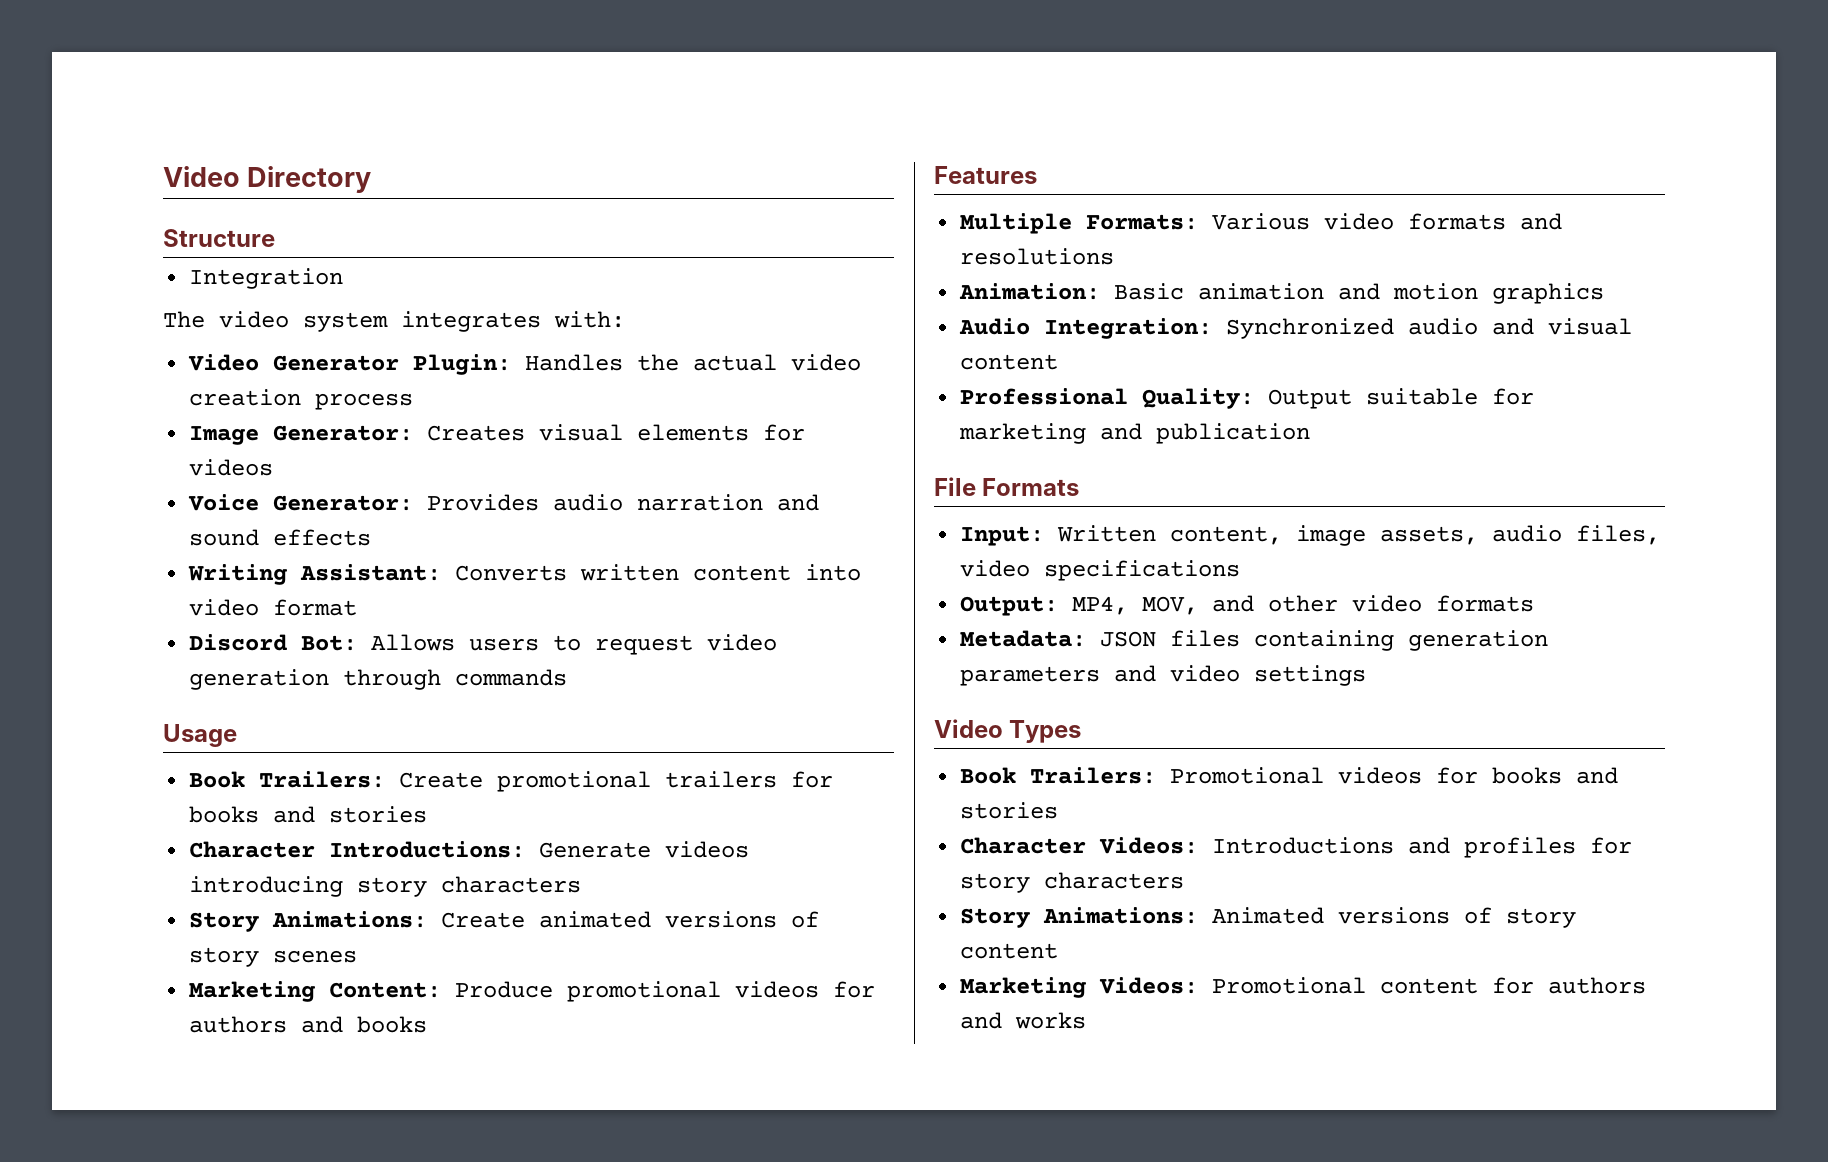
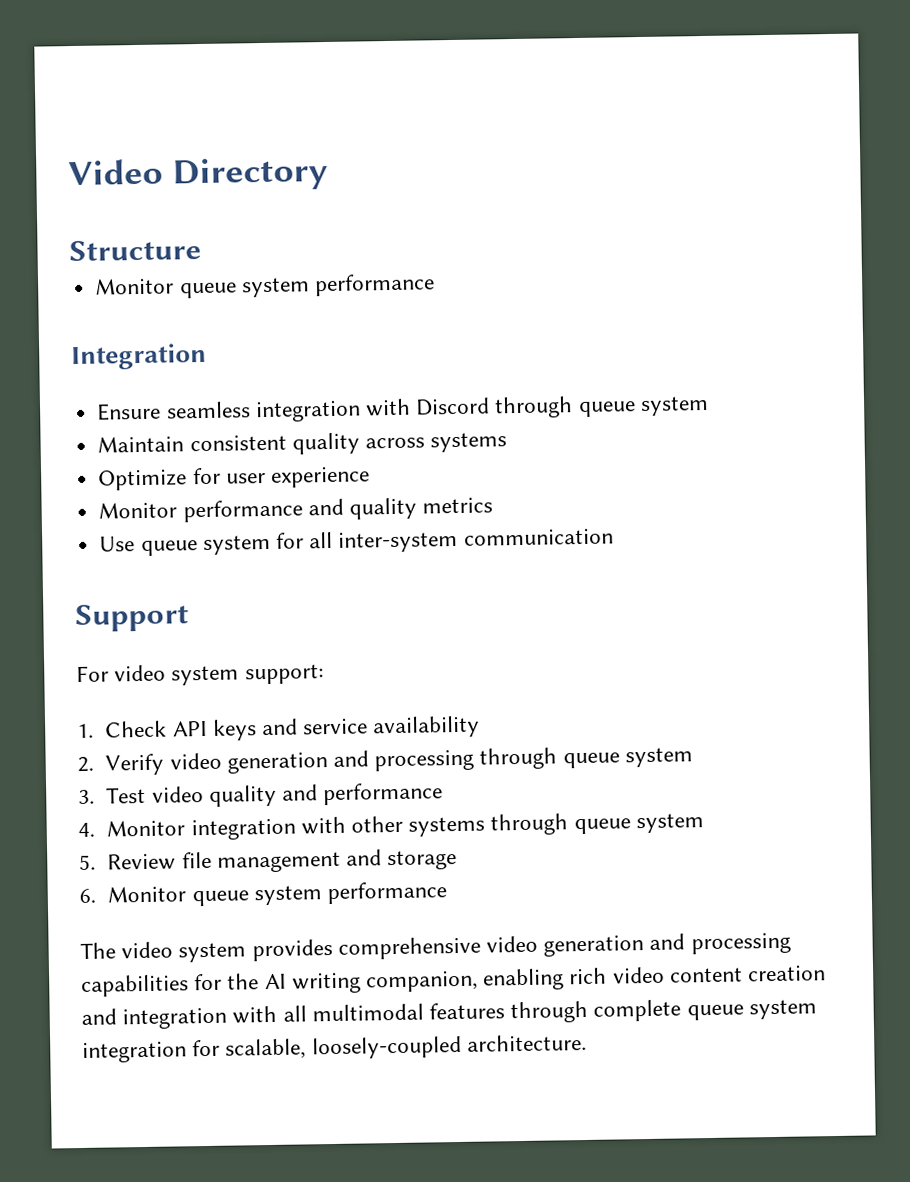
  Structure
+ Monitor queue system performance
  Integration
- The video system integrates with:
- Video Generator Plugin: Handles the actual video creation process
- Image Generator: Creates visual elements for videos
- Voice Generator: Provides audio narration and sound effects
- Writing Assistant: Converts written content into video format
- Discord Bot: Allows users to request video generation through commands
- Usage
- Book Trailers: Create promotional trailers for books and stories
- Character Introductions: Generate videos introducing story characters
- Story Animations: Create animated versions of story scenes
- Marketing Content: Produce promotional videos for authors and books
- Features
- Multiple Formats: Various video formats and resolutions
- Animation: Basic animation and motion graphics
- Audio Integration: Synchronized audio and visual content
- Professional Quality: Output suitable for marketing and publication
- File Formats
- Input: Written content, image assets, audio files, video specifications
- Output: MP4, MOV, and other video formats
- Metadata: JSON files containing generation parameters and video settings
- Video Types
- Book Trailers: Promotional videos for books and stories
- Character Videos: Introductions and profiles for story characters
- Story Animations: Animated versions of story content
- Marketing Videos: Promotional content for authors and works
+ Ensure seamless integration with Discord through queue system
+ Maintain consistent quality across systems
+ Optimize for user experience
+ Monitor performance and quality metrics
+ Use queue system for all inter-system communication
+ Support
+ For video system support:
+ 1. Check API keys and service availability
+ 2. Verify video generation and processing through queue system
+ 3. Test video quality and performance
+ 4. Monitor integration with other systems through queue system
+ 5. Review file management and storage
+ 6. Monitor queue system performance
+ The video system provides comprehensive video generation and processing capabilities for the AI writing companion, enabling rich video content creation and integration with all multimodal features through complete queue system integration for scalable, loosely-coupled architecture.

